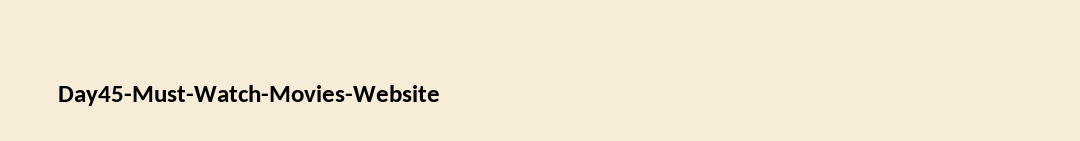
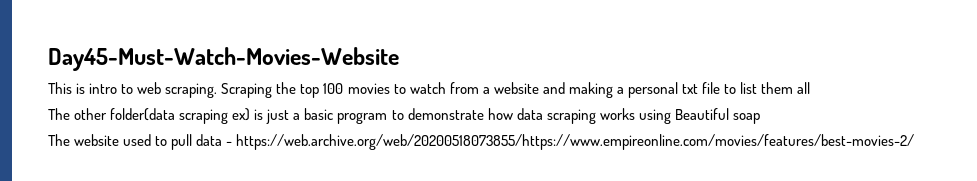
+ This is intro to web scraping. Scraping the top 100 movies to watch from a website and making a personal txt file to list them all
+ The other folder(data scraping ex) is just a basic program to demonstrate how data scraping works using Beautiful soap
+ The website used to pull data - https://web.archive.org/web/20200518073855/https://www.empireonline.com/movies/features/best-movies-2/

